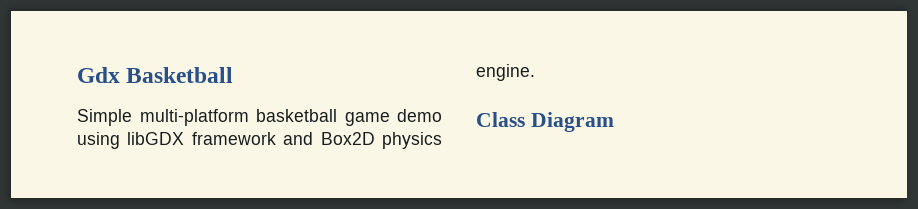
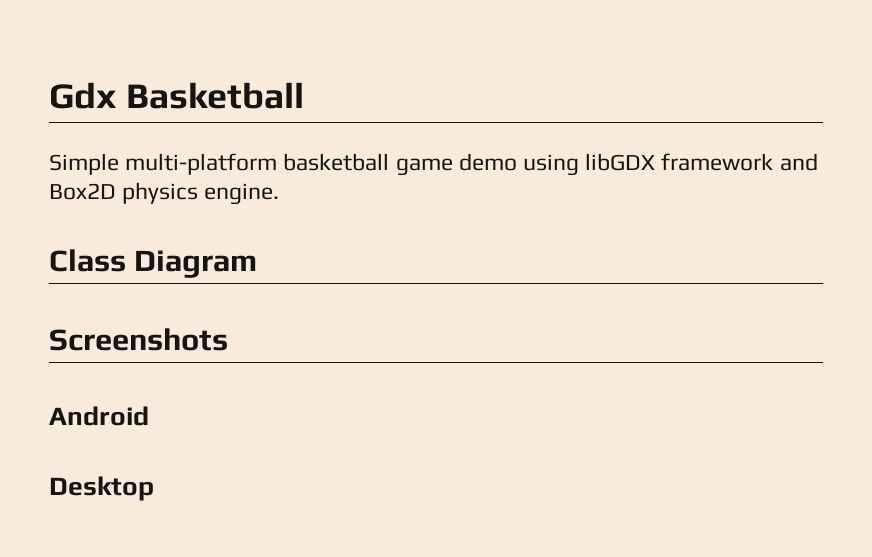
+ Screenshots
+ Android
+ Desktop

